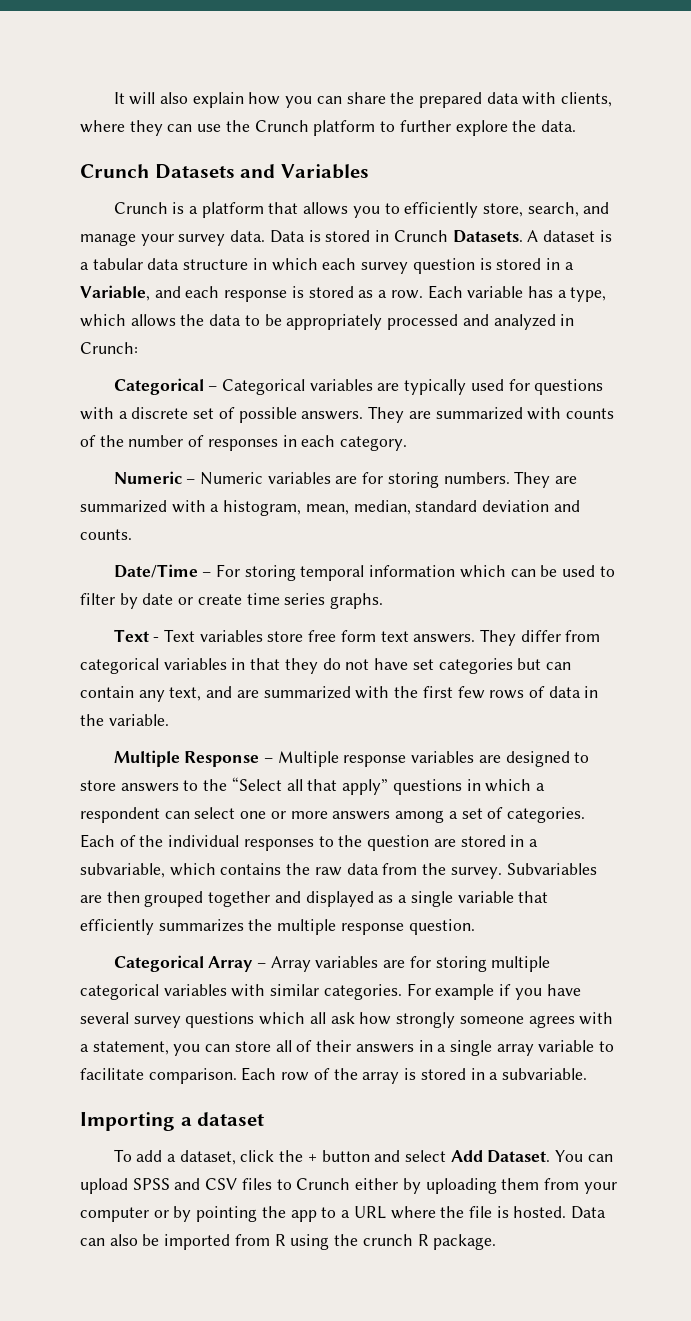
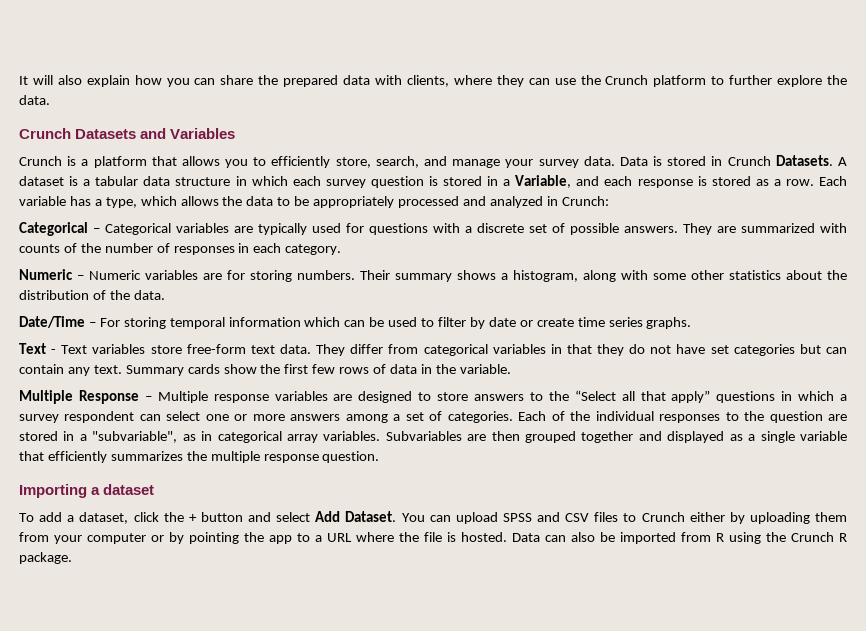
- They are summarized with a histogram, mean, median, standard deviation and counts.
+ Their summary shows a histogram, along with some other statistics about the distribution of the data.
- Text - Text variables store free form text answers.
+ Text - Text variables store free-form text data.
- They differ from categorical variables in that they do not have set categories but can contain any text, and are summarized with the first few rows of data in the variable.
+ They differ from categorical variables in that they do not have set categories but can contain any text. Summary cards show the first few rows of data in the variable.
- Multiple Response – Multiple response variables are designed to store answers to the “Select all that apply” questions in which a respondent can select one or more answers among a set of categories.
+ Multiple Response – Multiple response variables are designed to store answers to the “Select all that apply” questions in which a survey respondent can select one or more answers among a set of categories.
- Each of the individual responses to the question are stored in a subvariable, which contains the raw data from the survey.
+ Each of the individual responses to the question are stored in a "subvariable", as in categorical array variables.
- Categorical Array – Array variables are for storing multiple categorical variables with similar categories. For example if you have several survey questions which all ask how strongly someone agrees with a statement, you can store all of their answers in a single array variable to facilitate comparison. Each row of the array is stored in a subvariable.
- Data can also be imported from R using the crunch R package.
+ Data can also be imported from R using the Crunch R package.

